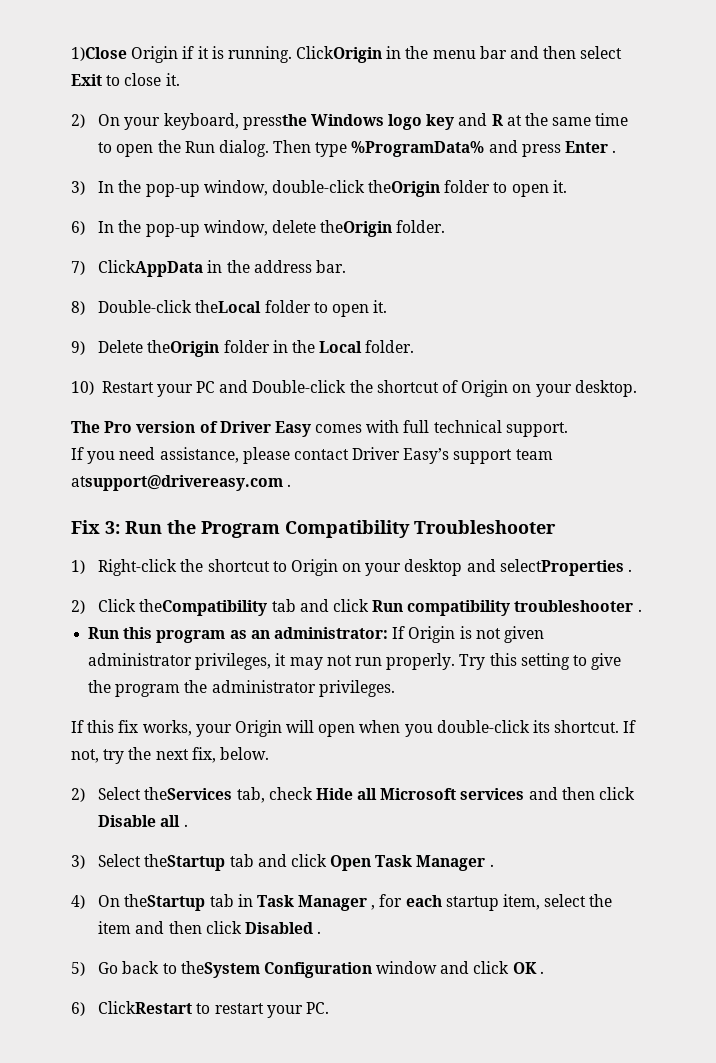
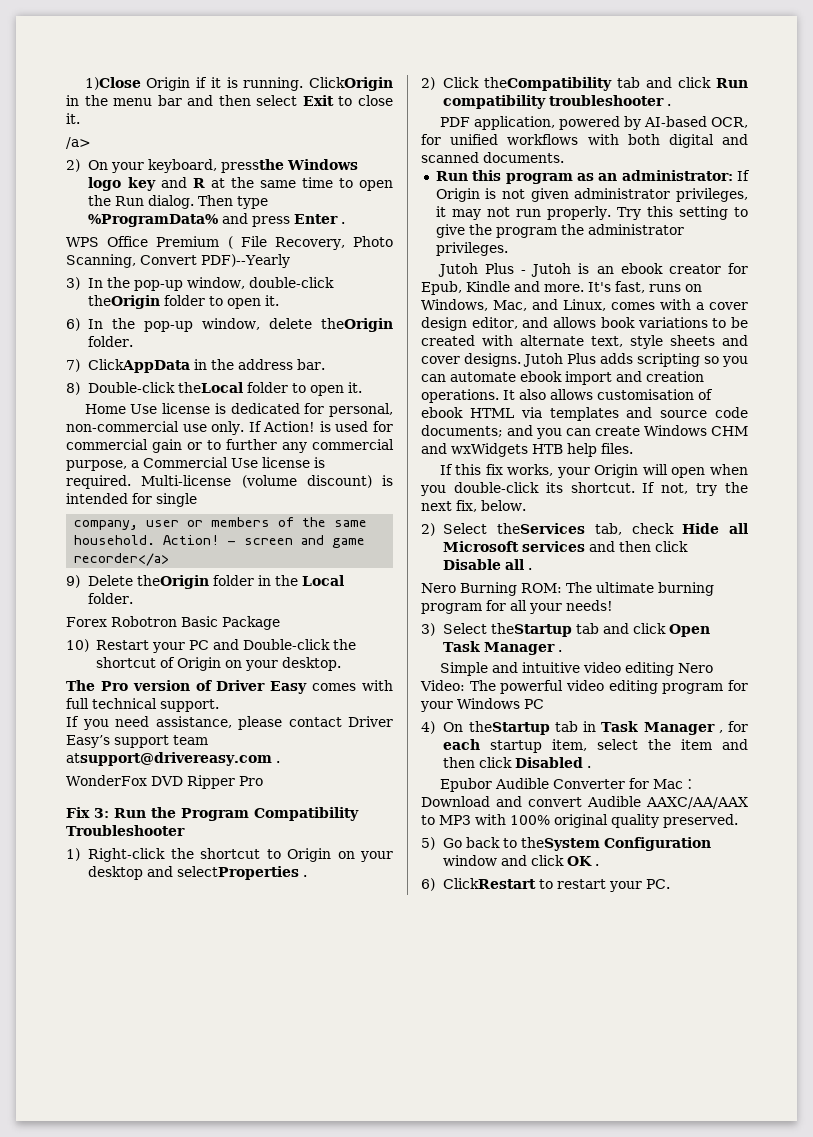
+ /a>
+ WPS Office Premium ( File Recovery, Photo Scanning, Convert PDF)--Yearly
+ Home Use license is dedicated for personal, non-commercial use only. If Action! is used for commercial gain or to further any commercial purpose, a Commercial Use license is required. Multi-license (volume discount) is intended for single
+ company, user or members of the same household. Action! - screen and game recorder</a>
+ Forex Robotron Basic Package
+ WonderFox DVD Ripper Pro
+ PDF application, powered by AI-based OCR, for unified workflows with both digital and scanned documents.
+ Jutoh Plus - Jutoh is an ebook creator for Epub, Kindle and more. It's fast, runs on Windows, Mac, and Linux, comes with a cover design editor, and allows book variations to be created with alternate text, style sheets and cover designs. Jutoh Plus adds scripting so you can automate ebook import and creation operations. It also allows customisation of ebook HTML via templates and source code documents; and you can create Windows CHM and wxWidgets HTB help files.
+ Nero Burning ROM: The ultimate burning program for all your needs!
+ Simple and intuitive video editing Nero Video: The powerful video editing program for your Windows PC
+ Epubor Audible Converter for Mac：Download and convert Audible AAXC/AA/AAX to MP3 with 100% original quality preserved.

